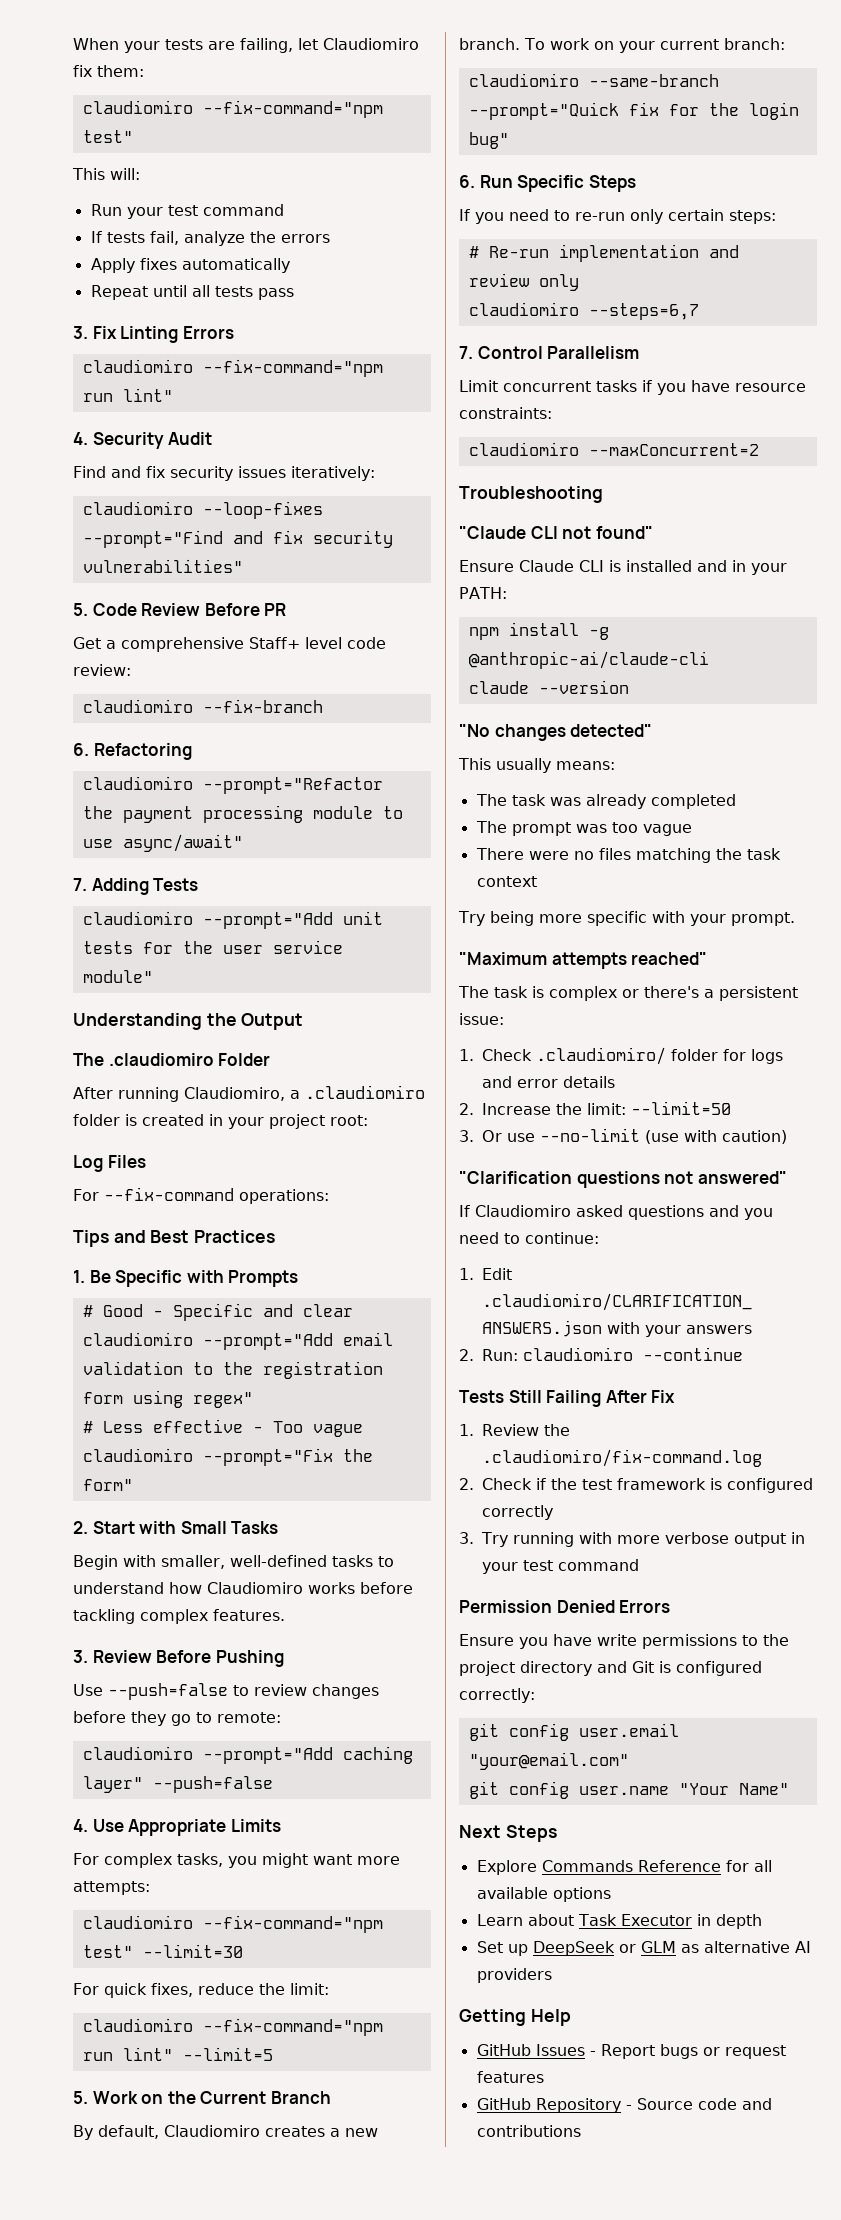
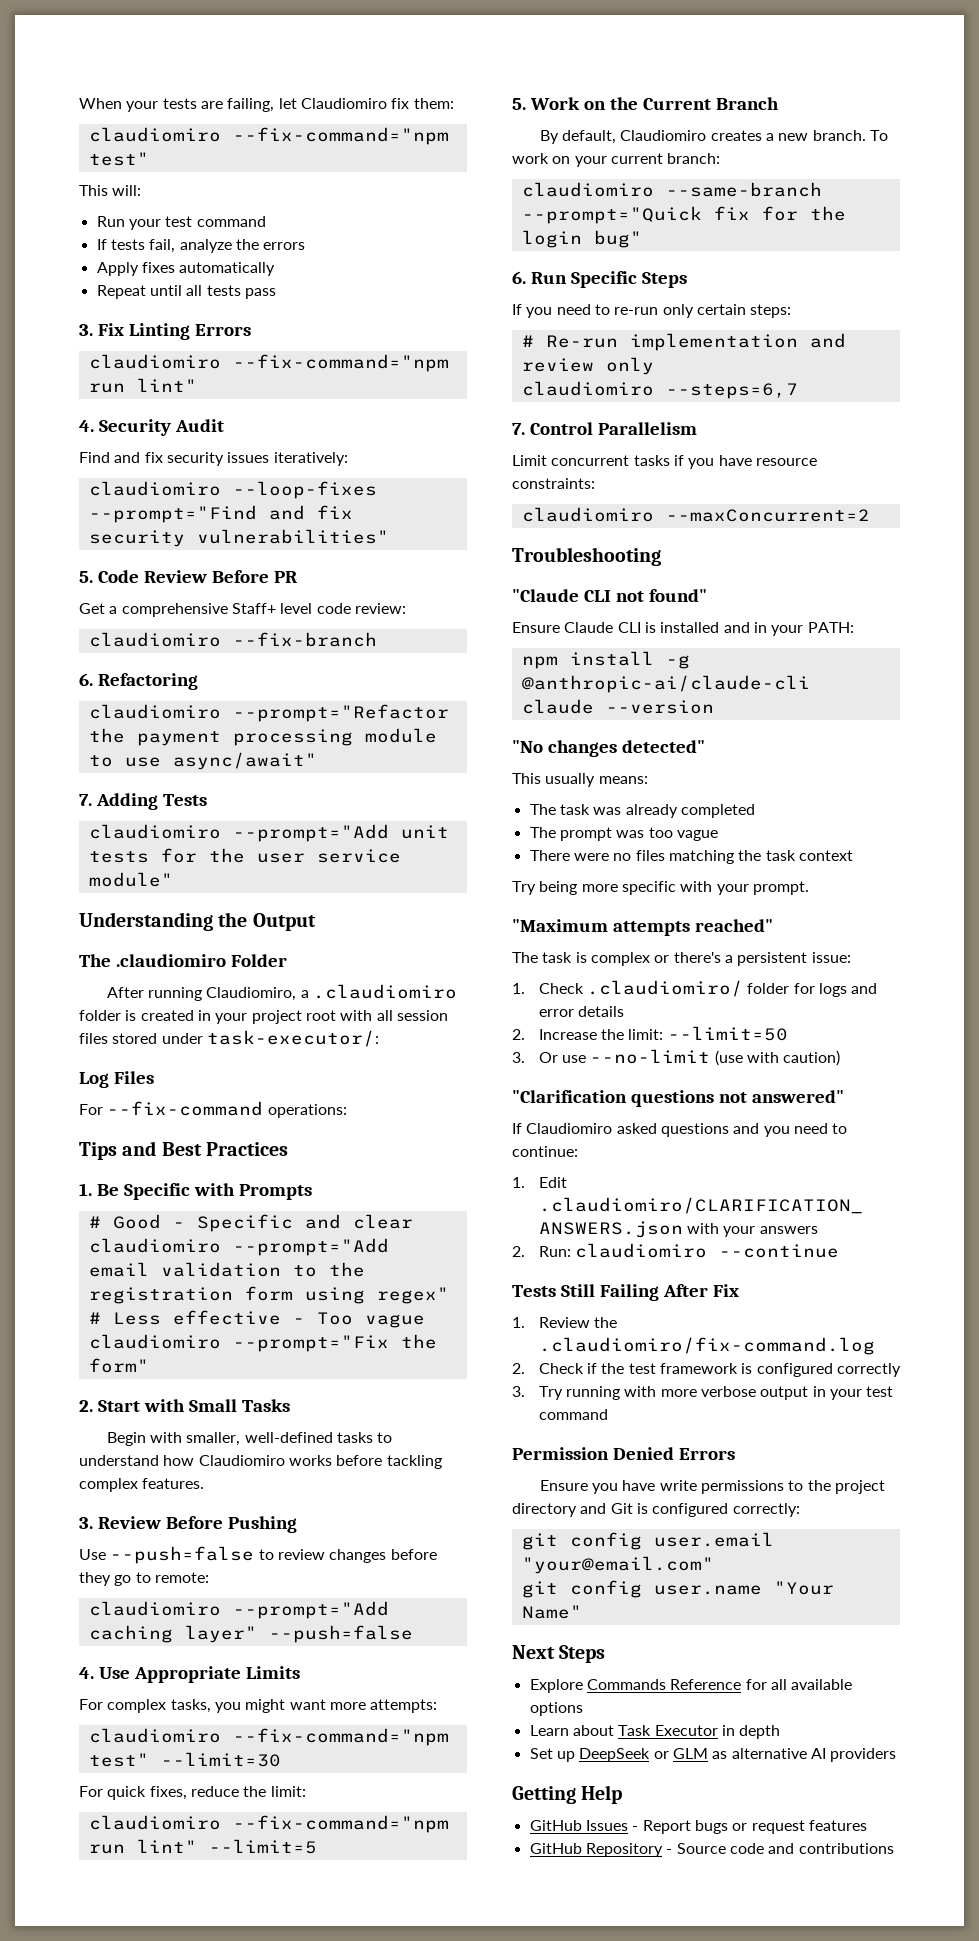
- After running Claudiomiro, a .claudiomiro folder is created in your project root:
+ After running Claudiomiro, a .claudiomiro folder is created in your project root with all session files stored under task-executor/:

